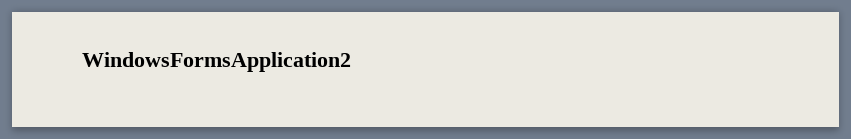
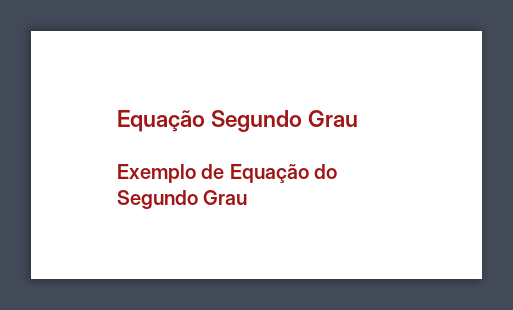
- WindowsFormsApplication2
+ Equação Segundo Grau
+ Exemplo de Equação do Segundo Grau

